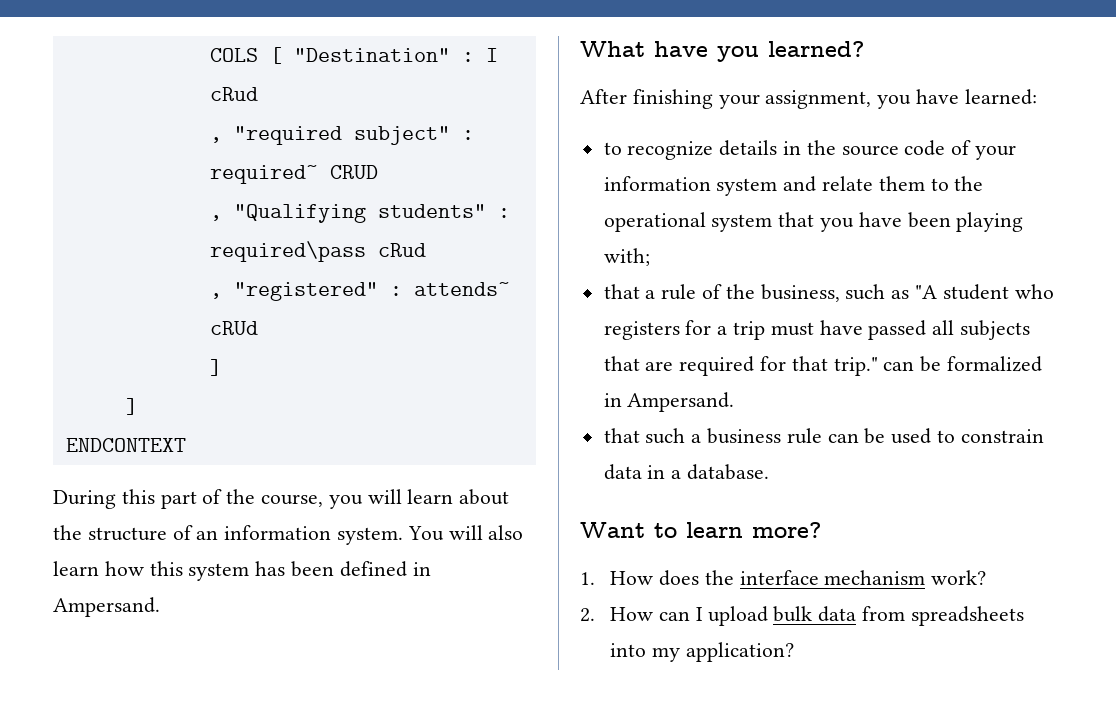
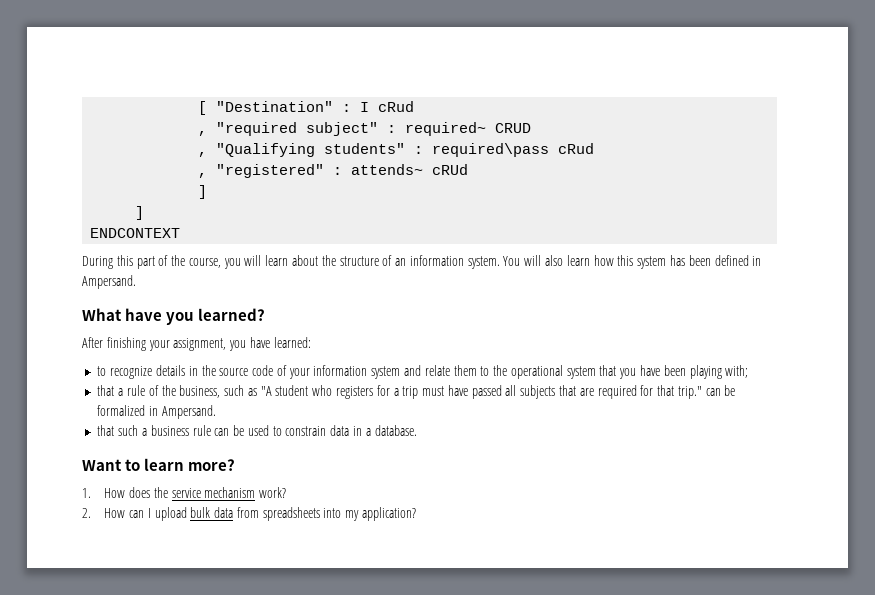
- COLS [ "Destination" : I cRud
+ [ "Destination" : I cRud
- 1. How does the interface mechanism work?
+ 1. How does the service mechanism work?

